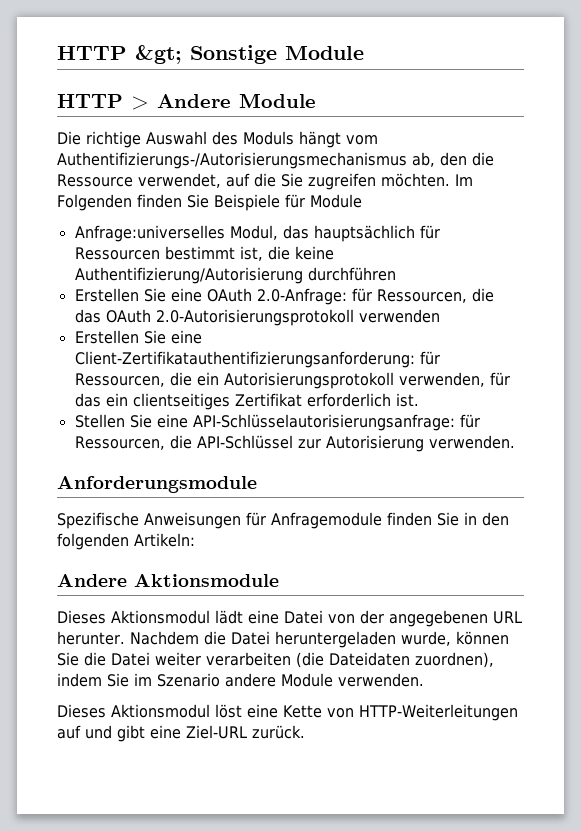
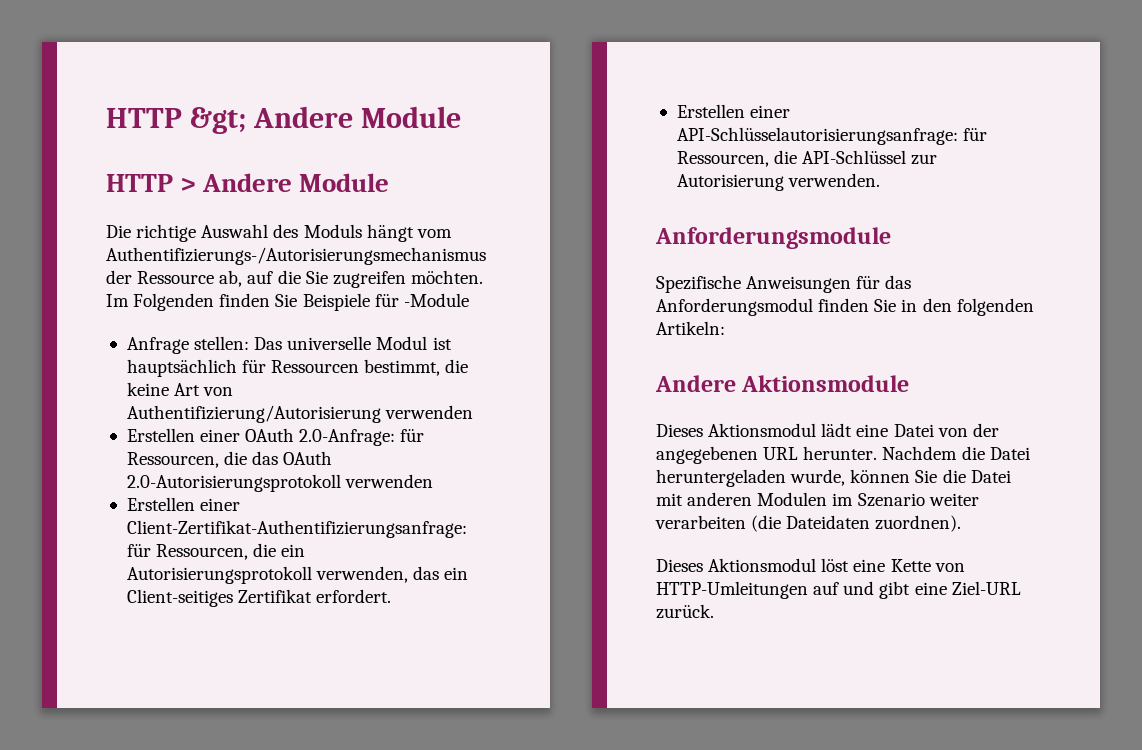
- HTTP &gt; Sonstige Module
+ HTTP &gt; Andere Module
- Die richtige Auswahl des Moduls hängt vom Authentifizierungs-/Autorisierungsmechanismus ab, den die Ressource verwendet, auf die Sie zugreifen möchten.
+ Die richtige Auswahl des Moduls hängt vom Authentifizierungs-/Autorisierungsmechanismus der Ressource ab, auf die Sie zugreifen möchten.
- Im Folgenden finden Sie Beispiele für Module
- Anfrage:universelles Modul, das hauptsächlich für Ressourcen bestimmt ist, die keine Authentifizierung/Autorisierung durchführen
- Erstellen Sie eine OAuth 2.0-Anfrage: für Ressourcen, die das OAuth 2.0-Autorisierungsprotokoll verwenden
+ Im Folgenden finden Sie Beispiele für -Module
+ Anfrage stellen: Das universelle Modul ist hauptsächlich für Ressourcen bestimmt, die keine Art von Authentifizierung/Autorisierung verwenden
+ Erstellen einer OAuth 2.0-Anfrage: für Ressourcen, die das OAuth 2.0-Autorisierungsprotokoll verwenden
- Erstellen Sie eine Client-Zertifikatauthentifizierungsanforderung: für Ressourcen, die ein Autorisierungsprotokoll verwenden, für das ein clientseitiges Zertifikat erforderlich ist.
- Stellen Sie eine API-Schlüsselautorisierungsanfrage: für Ressourcen, die API-Schlüssel zur Autorisierung verwenden.
+ Erstellen einer Client-Zertifikat-Authentifizierungsanfrage: für Ressourcen, die ein Autorisierungsprotokoll verwenden, das ein Client-seitiges Zertifikat erfordert.
+ Erstellen einer API-Schlüsselautorisierungsanfrage: für Ressourcen, die API-Schlüssel zur Autorisierung verwenden.
- Spezifische Anweisungen für Anfragemodule finden Sie in den folgenden Artikeln:
+ Spezifische Anweisungen für das Anforderungsmodul finden Sie in den folgenden Artikeln:
- Nachdem die Datei heruntergeladen wurde, können Sie die Datei weiter verarbeiten (die Dateidaten zuordnen), indem Sie im Szenario andere Module verwenden.
+ Nachdem die Datei heruntergeladen wurde, können Sie die Datei mit anderen Modulen im Szenario weiter verarbeiten (die Dateidaten zuordnen).
- Dieses Aktionsmodul löst eine Kette von HTTP-Weiterleitungen auf und gibt eine Ziel-URL zurück.
+ Dieses Aktionsmodul löst eine Kette von HTTP-Umleitungen auf und gibt eine Ziel-URL zurück.

